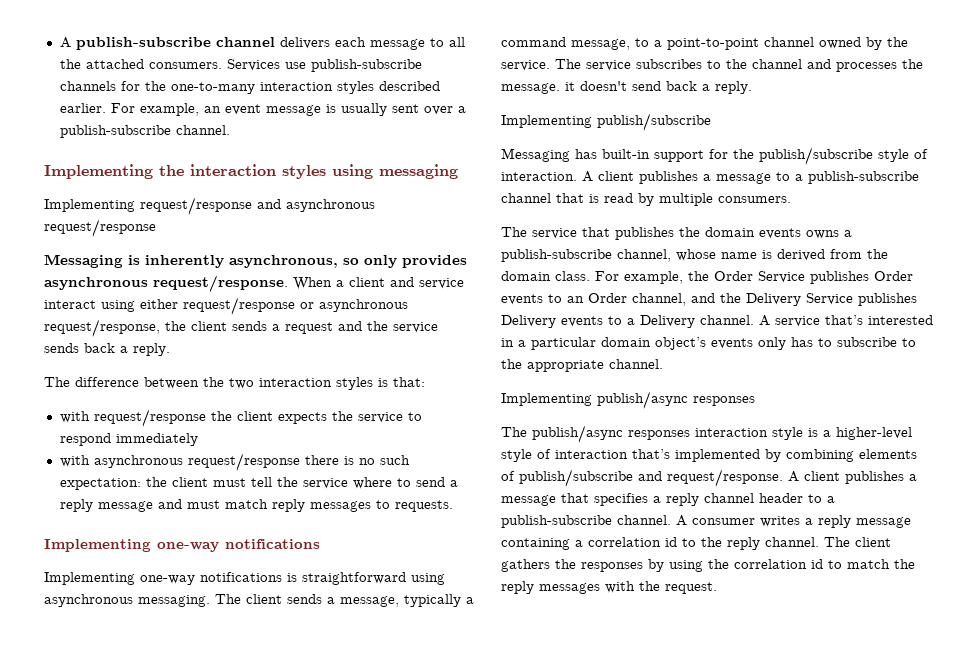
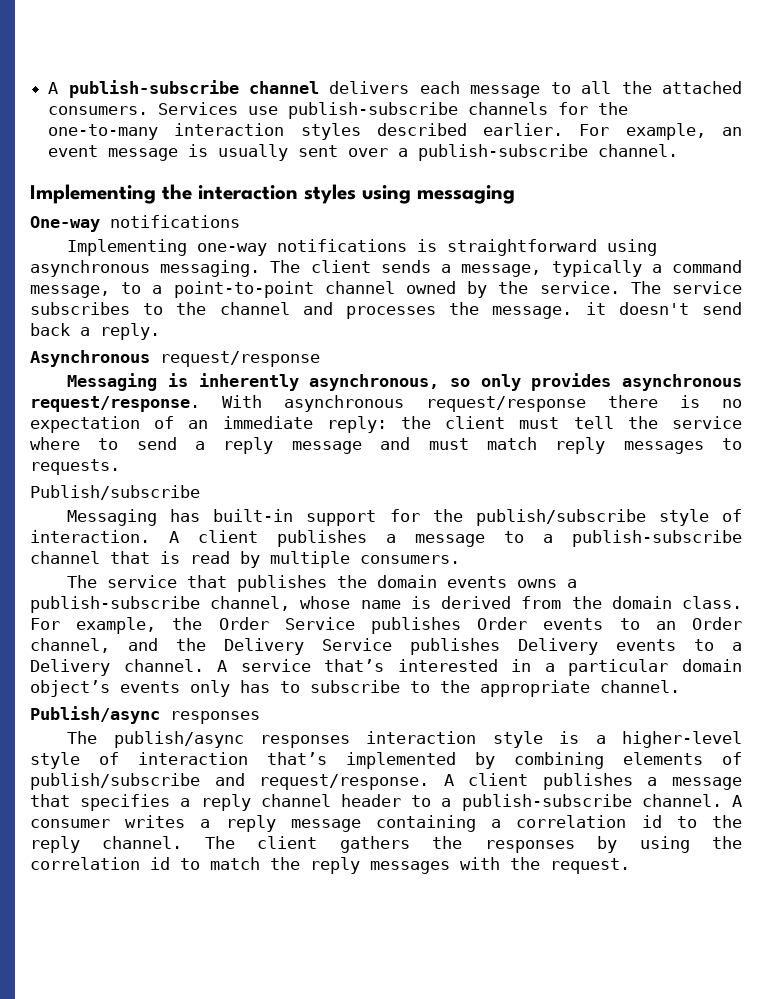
- Implementing request/response and asynchronous request/response
- Messaging is inherently asynchronous, so only provides asynchronous request/response. When a client and service interact using either request/response or asynchronous request/response, the client sends a request and the service sends back a reply.
- The difference between the two interaction styles is that:
- with request/response the client expects the service to respond immediately
- with asynchronous request/response there is no such expectation: the client must tell the service where to send a reply message and must match reply messages to requests.
- Implementing one-way notifications
+ One-way notifications
- Implementing publish/subscribe
+ Asynchronous request/response
+ Messaging is inherently asynchronous, so only provides asynchronous request/response. With asynchronous request/response there is no expectation of an immediate reply: the client must tell the service where to send a reply message and must match reply messages to requests.
+ Publish/subscribe
- Implementing publish/async responses
+ Publish/async responses

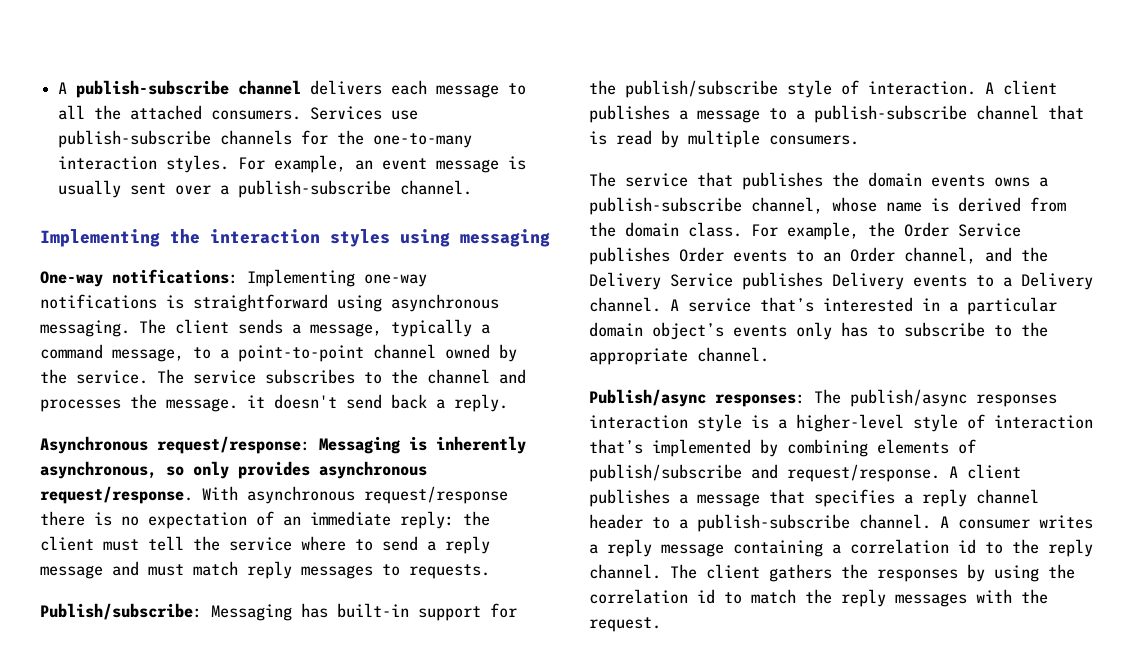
- Services use publish-subscribe channels for the one-to-many interaction styles described earlier.
+ Services use publish-subscribe channels for the one-to-many interaction styles.
- One-way notifications
- Implementing one-way notifications is straightforward using asynchronous messaging.
+ One-way notifications: Implementing one-way notifications is straightforward using asynchronous messaging.
- Asynchronous request/response
- Messaging is inherently asynchronous, so only provides asynchronous request/response.
+ Asynchronous request/response: Messaging is inherently asynchronous, so only provides asynchronous request/response.
- Publish/subscribe
- Messaging has built-in support for the publish/subscribe style of interaction.
+ Publish/subscribe: Messaging has built-in support for the publish/subscribe style of interaction.
- Publish/async responses
- The publish/async responses interaction style is a higher-level style of interaction that’s implemented by combining elements of publish/subscribe and request/response.
+ Publish/async responses: The publish/async responses interaction style is a higher-level style of interaction that’s implemented by combining elements of publish/subscribe and request/response.

